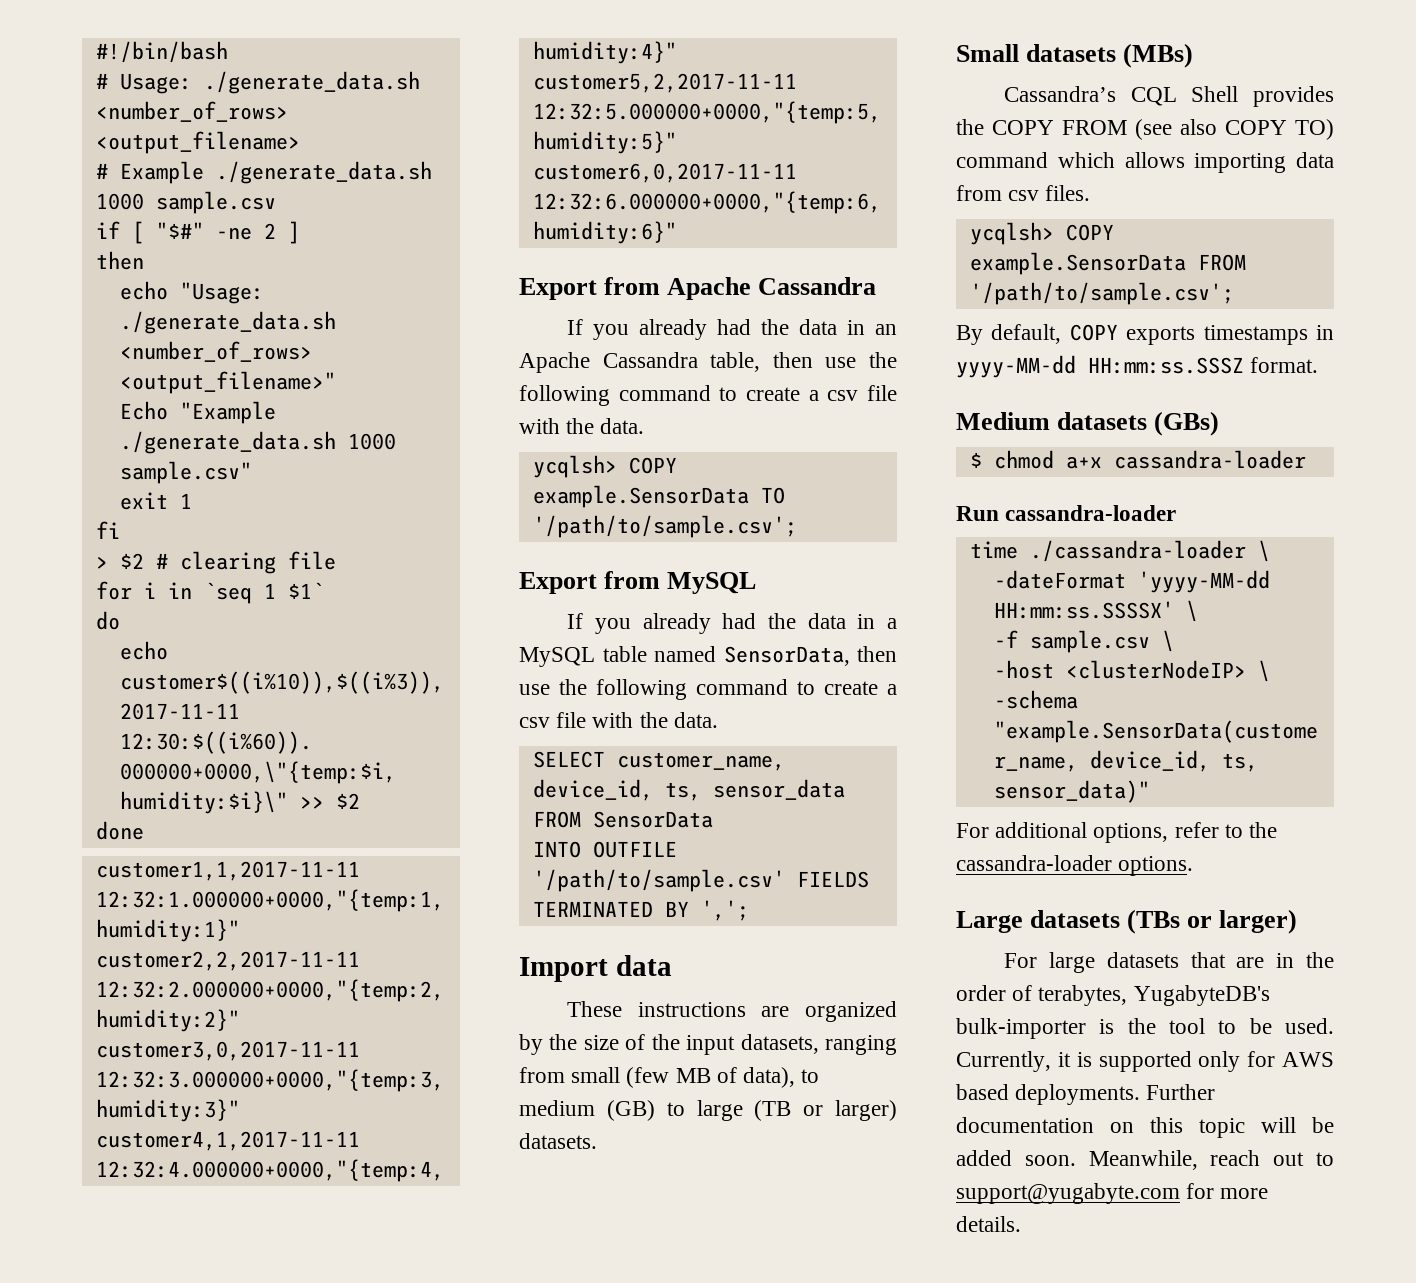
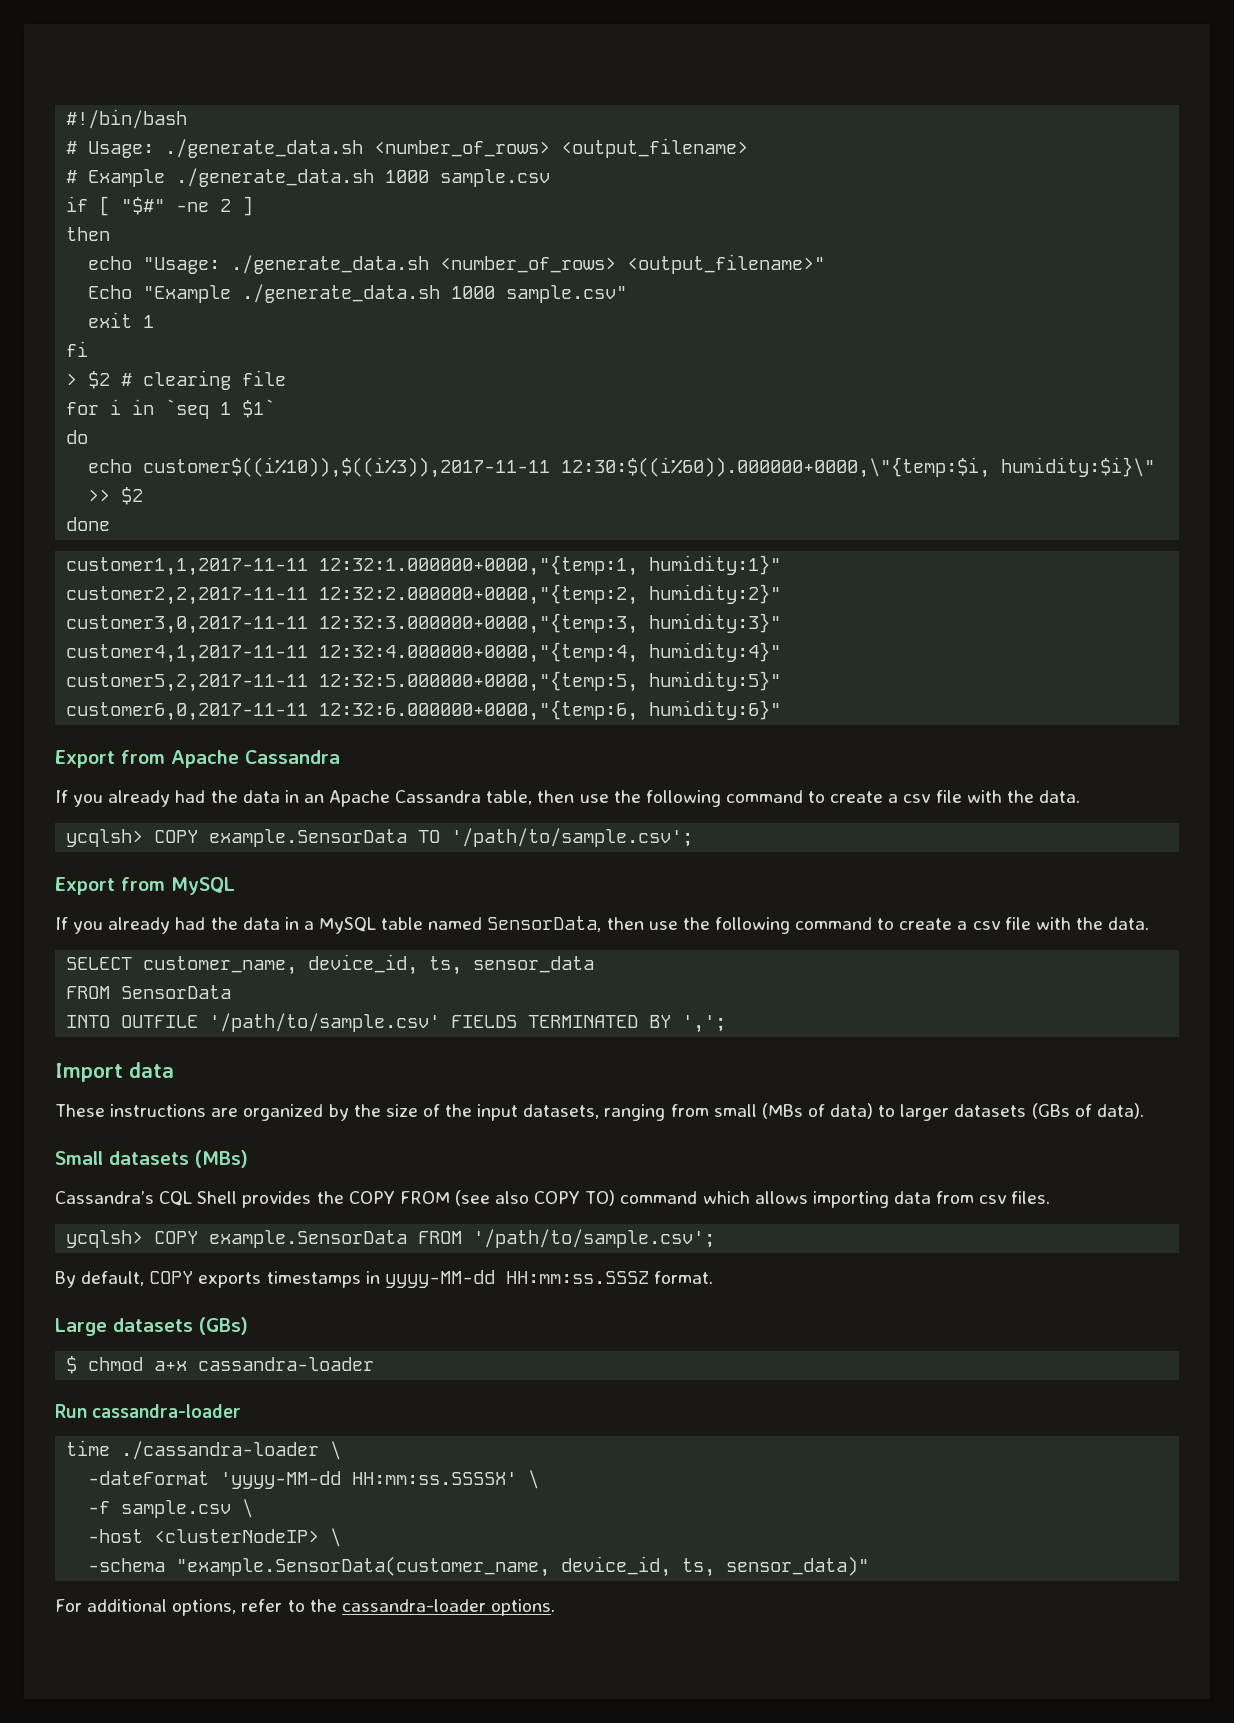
- These instructions are organized by the size of the input datasets, ranging from small (few MB of data), to medium (GB) to large (TB or larger) datasets.
+ These instructions are organized by the size of the input datasets, ranging from small (MBs of data) to larger datasets (GBs of data).
- Medium datasets (GBs)
+ Large datasets (GBs)
- Large datasets (TBs or larger)
- For large datasets that are in the order of terabytes, YugabyteDB's bulk-importer is the tool to be used. Currently, it is supported only for AWS based deployments. Further documentation on this topic will be added soon. Meanwhile, reach out to support@yugabyte.com for more details.

